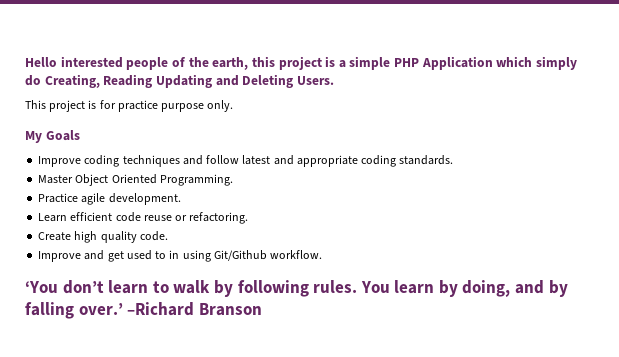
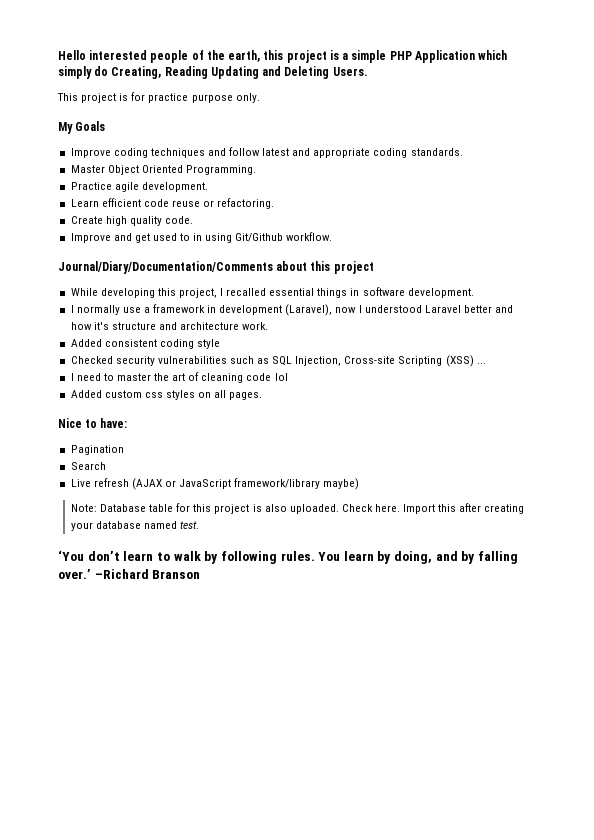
+ Journal/Diary/Documentation/Comments about this project
+ While developing this project, I recalled essential things in software development.
+ I normally use a framework in development (Laravel), now I understood Laravel better and how it's structure and architecture work.
+ Added consistent coding style
+ Checked security vulnerabilities such as SQL Injection, Cross-site Scripting (XSS) ...
+ I need to master the art of cleaning code lol
+ Added custom css styles on all pages.
+ Nice to have:
+ Pagination
+ Search
+ Live refresh (AJAX or JavaScript framework/library maybe)
+ Note: Database table for this project is also uploaded. Check here. Import this after creating your database named test.

